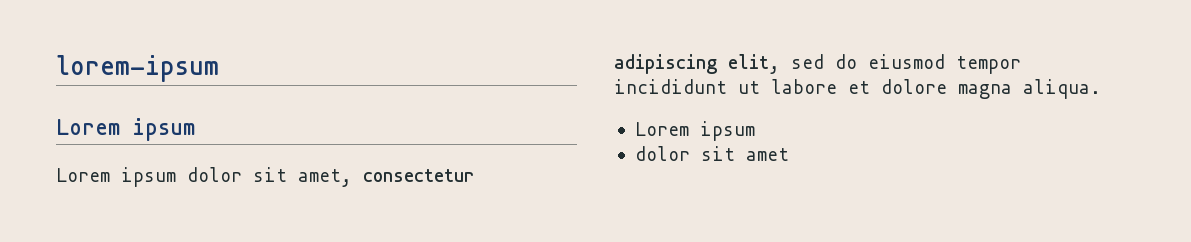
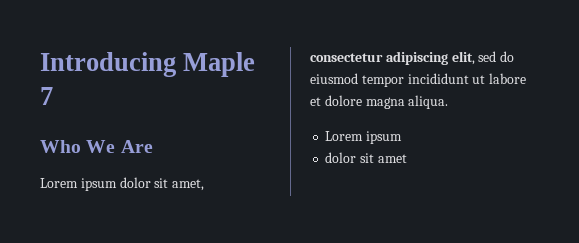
- lorem-ipsum
- Lorem ipsum
+ Introducing Maple 7
+ Who We Are

